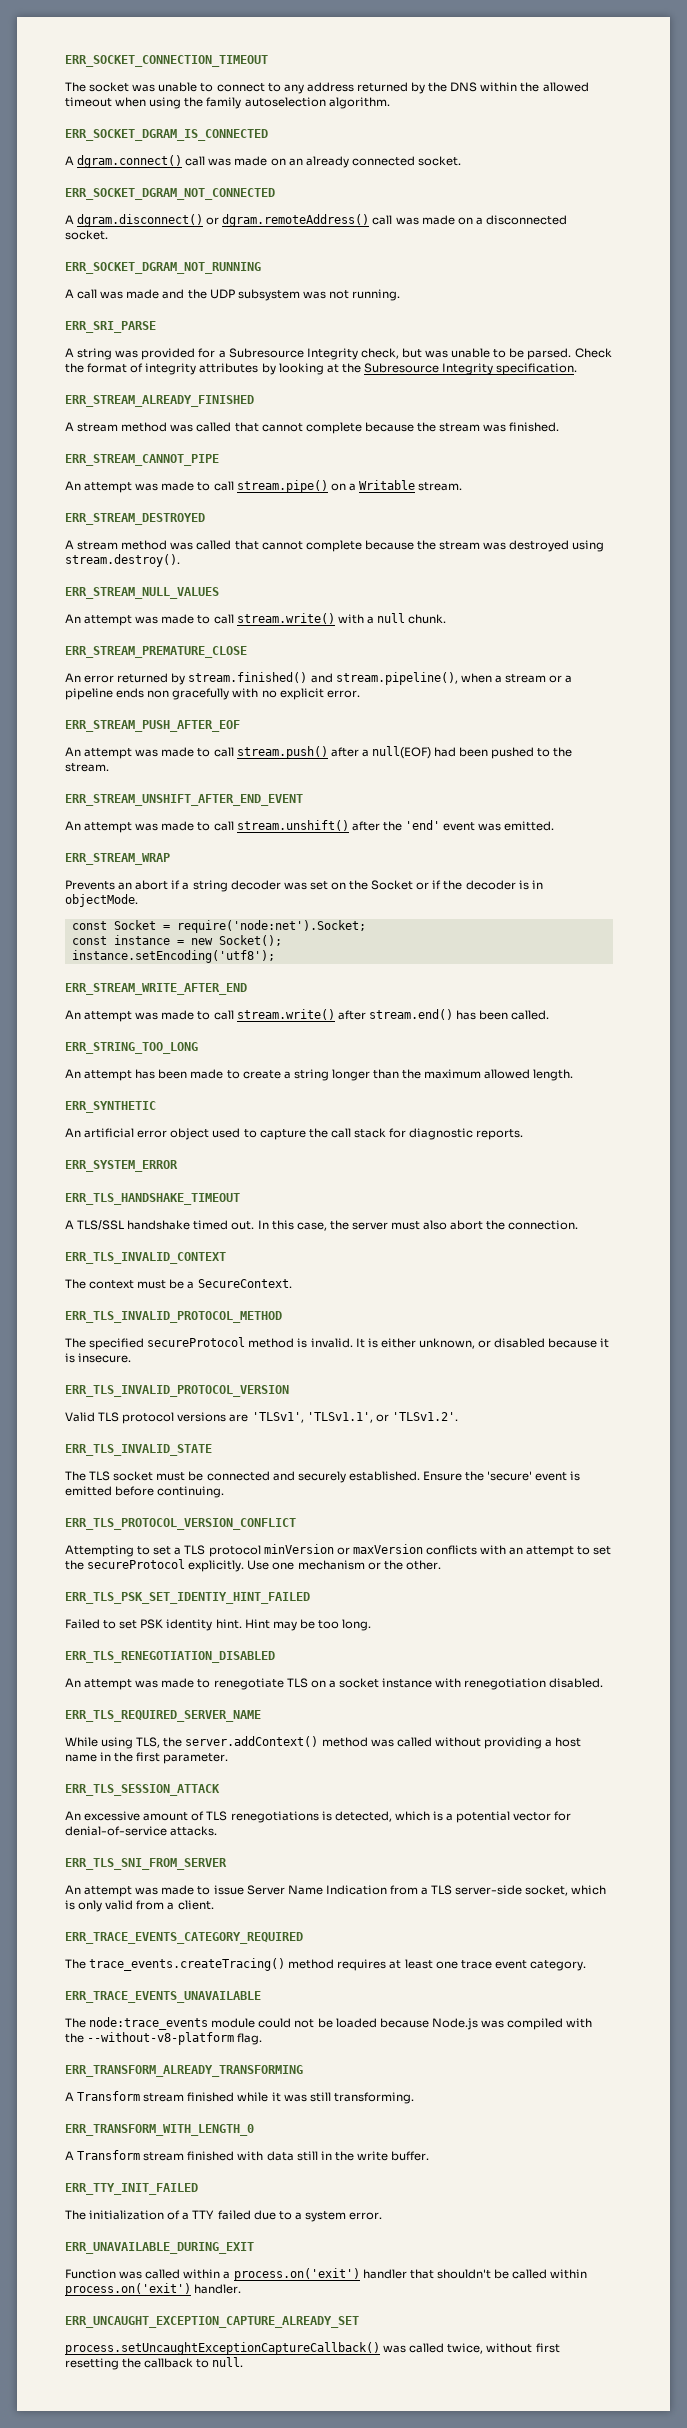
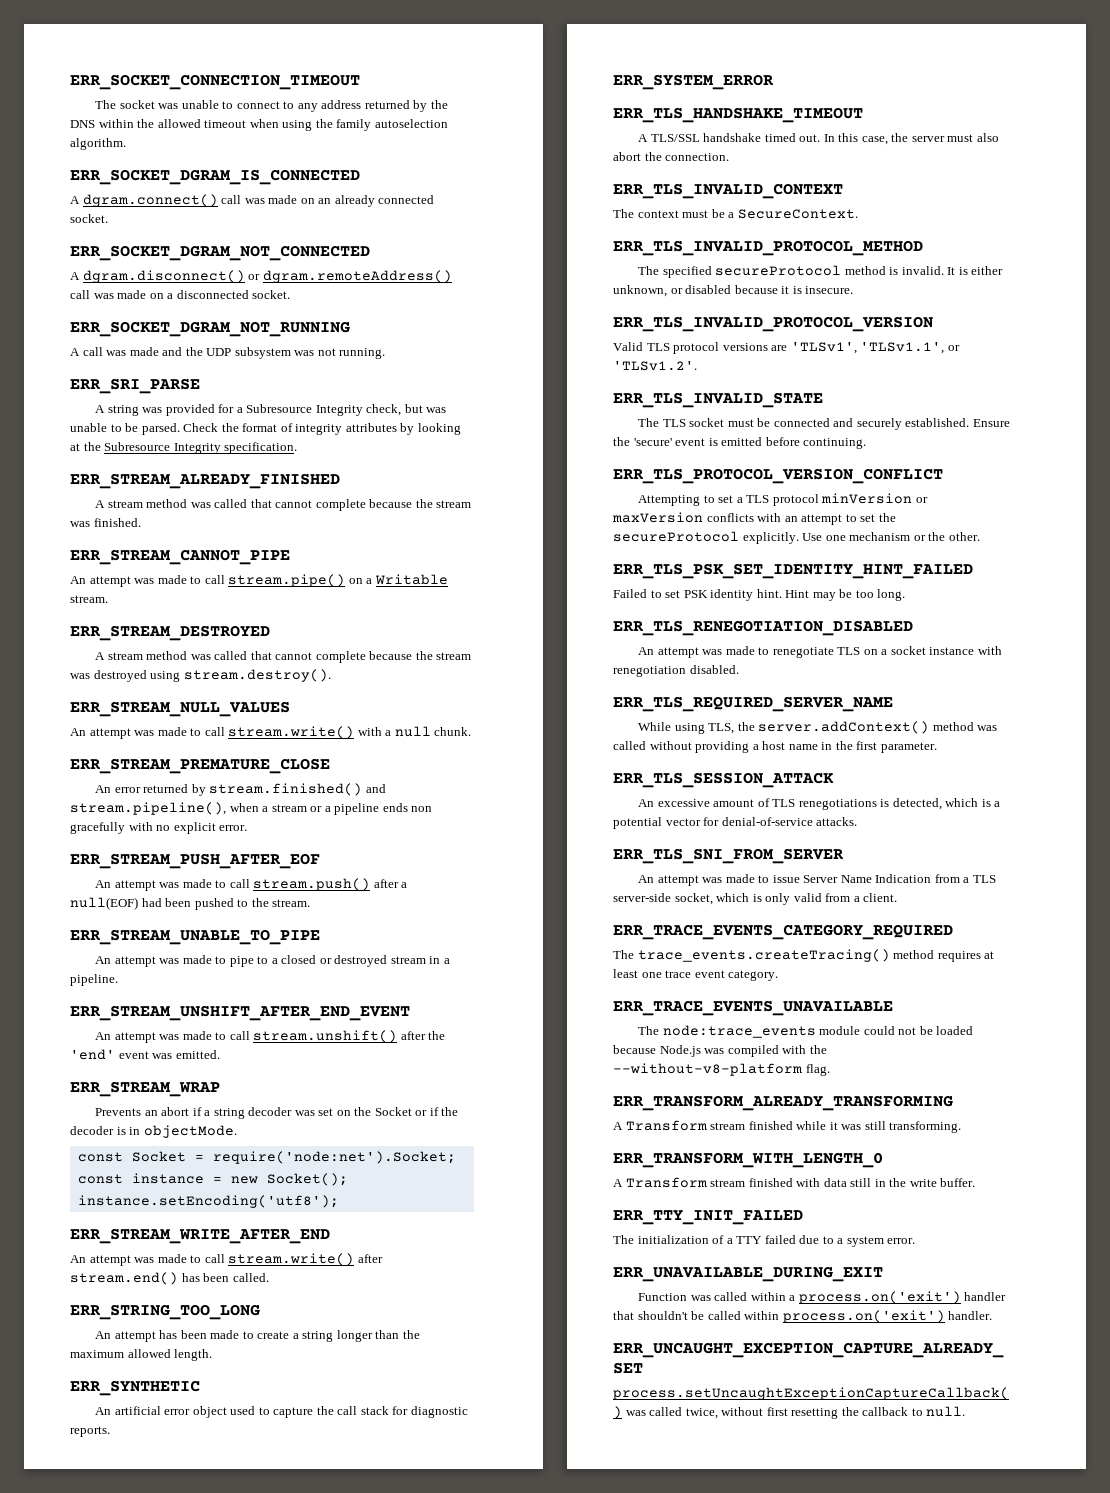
+ ERR_STREAM_UNABLE_TO_PIPE
+ An attempt was made to pipe to a closed or destroyed stream in a pipeline.
- ERR_TLS_PSK_SET_IDENTIY_HINT_FAILED
+ ERR_TLS_PSK_SET_IDENTITY_HINT_FAILED

